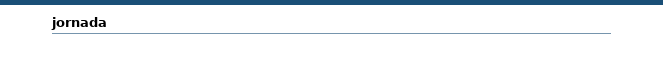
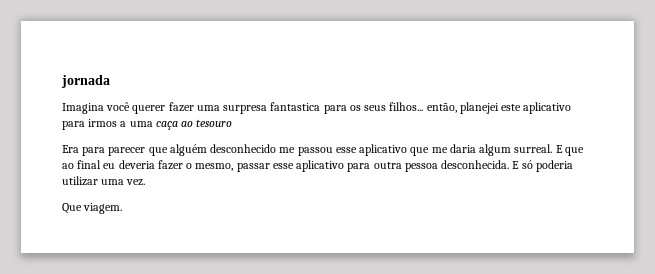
+ Imagina você querer fazer uma surpresa fantastica para os seus filhos... então, planejei este aplicativo para irmos a uma caça ao tesouro
+ Era para parecer que alguém desconhecido me passou esse aplicativo que me daria algum surreal. E que ao final eu deveria fazer o mesmo, passar esse aplicativo para outra pessoa desconhecida. E só poderia utilizar uma vez.
+ Que viagem.

